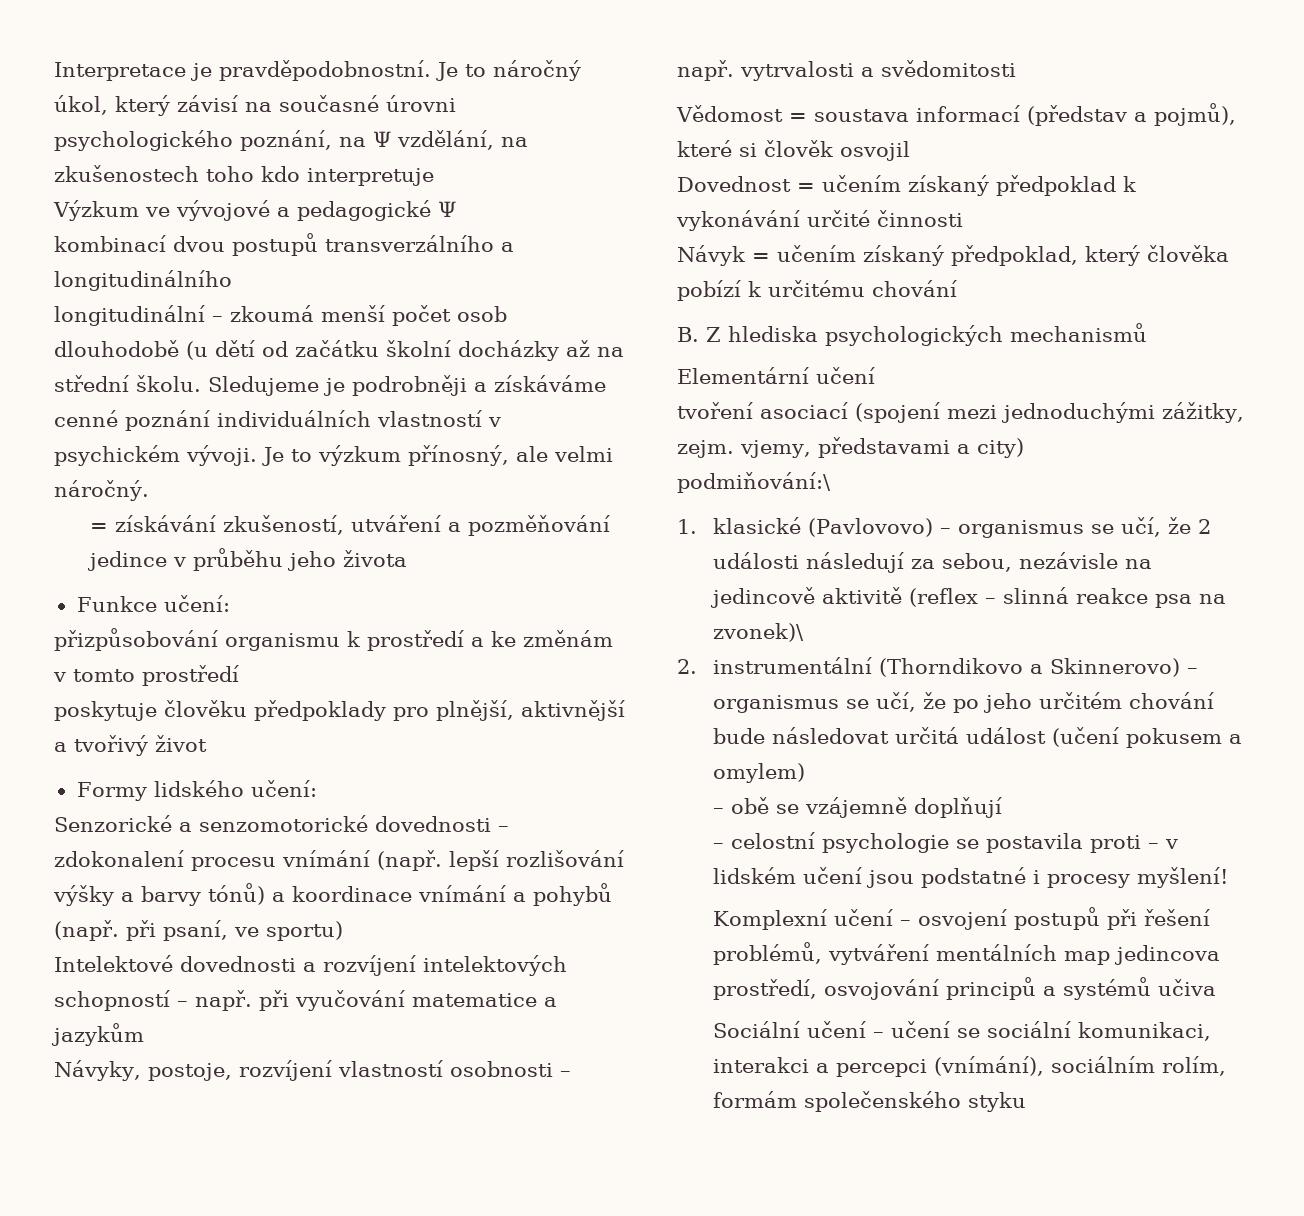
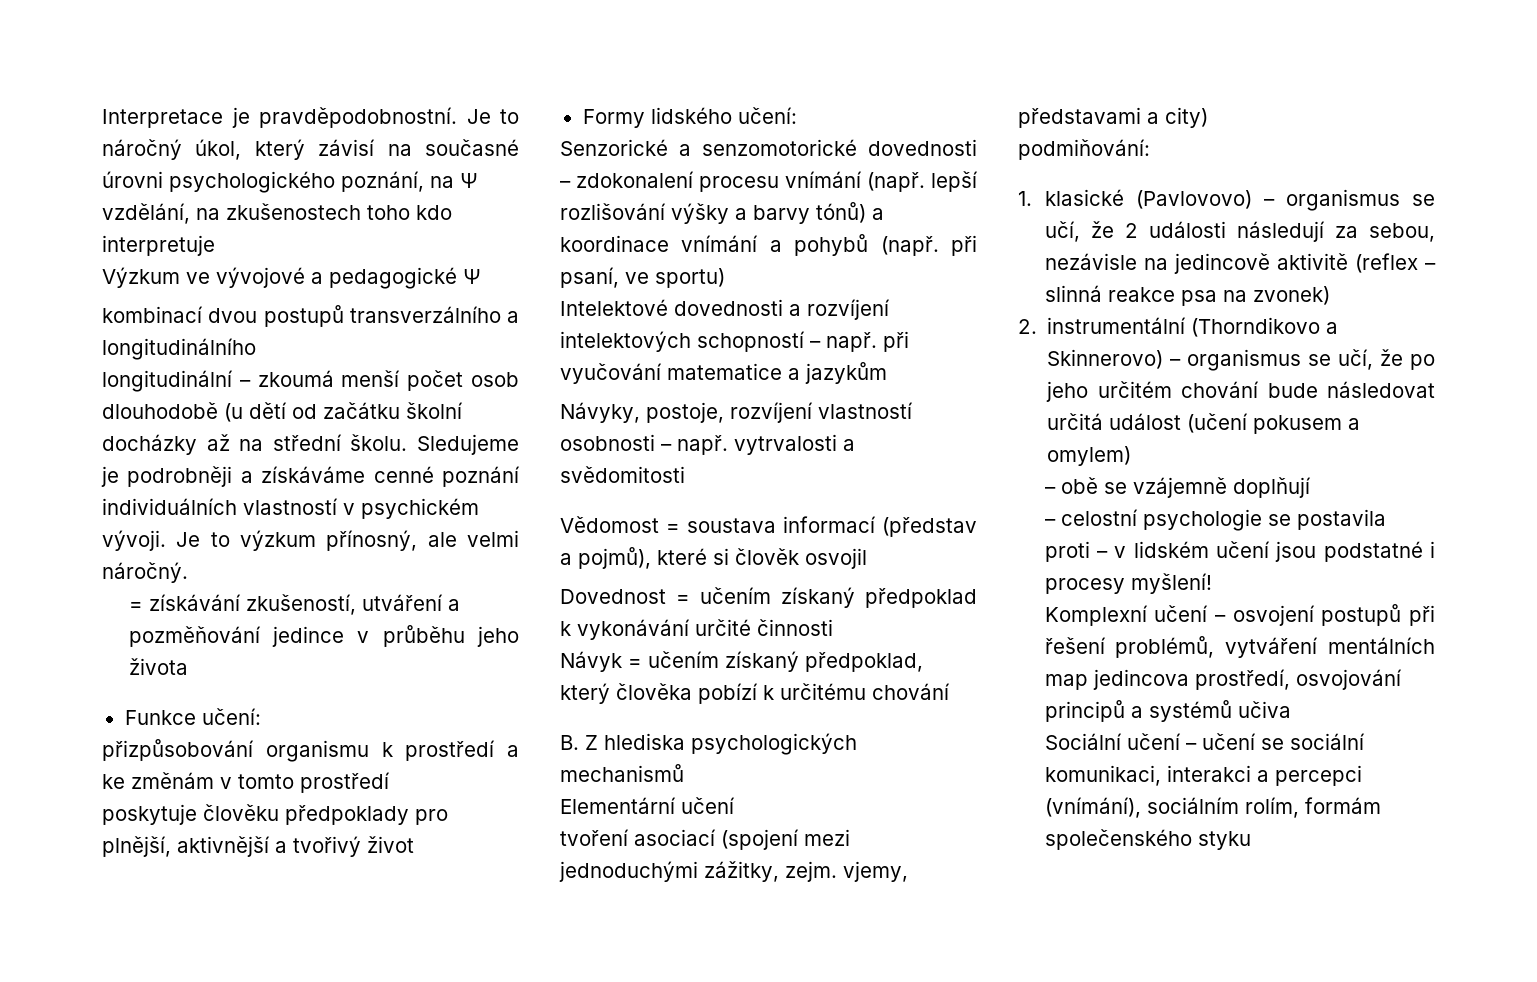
- podmiňování:\
+ podmiňování:
- 1. klasické (Pavlovovo) – organismus se učí, že 2 události následují za sebou, nezávisle na jedincově aktivitě (reflex – slinná reakce psa na zvonek)\
+ 1. klasické (Pavlovovo) – organismus se učí, že 2 události následují za sebou, nezávisle na jedincově aktivitě (reflex – slinná reakce psa na zvonek)

